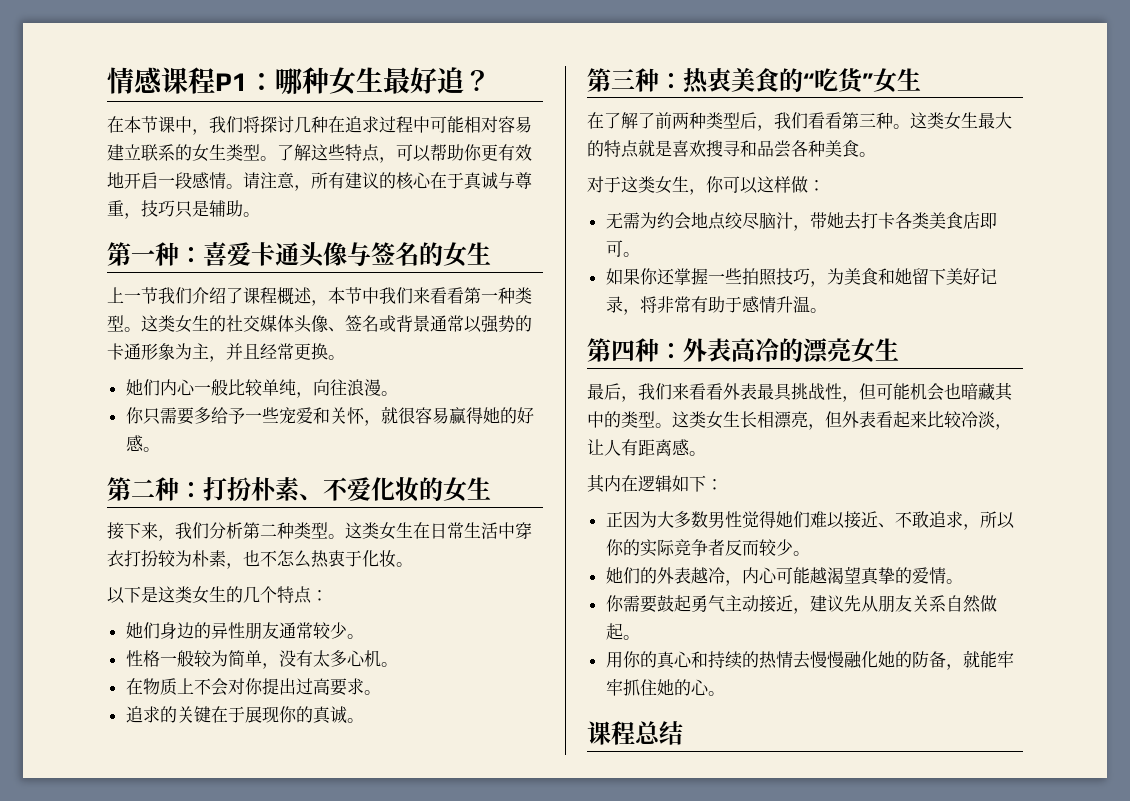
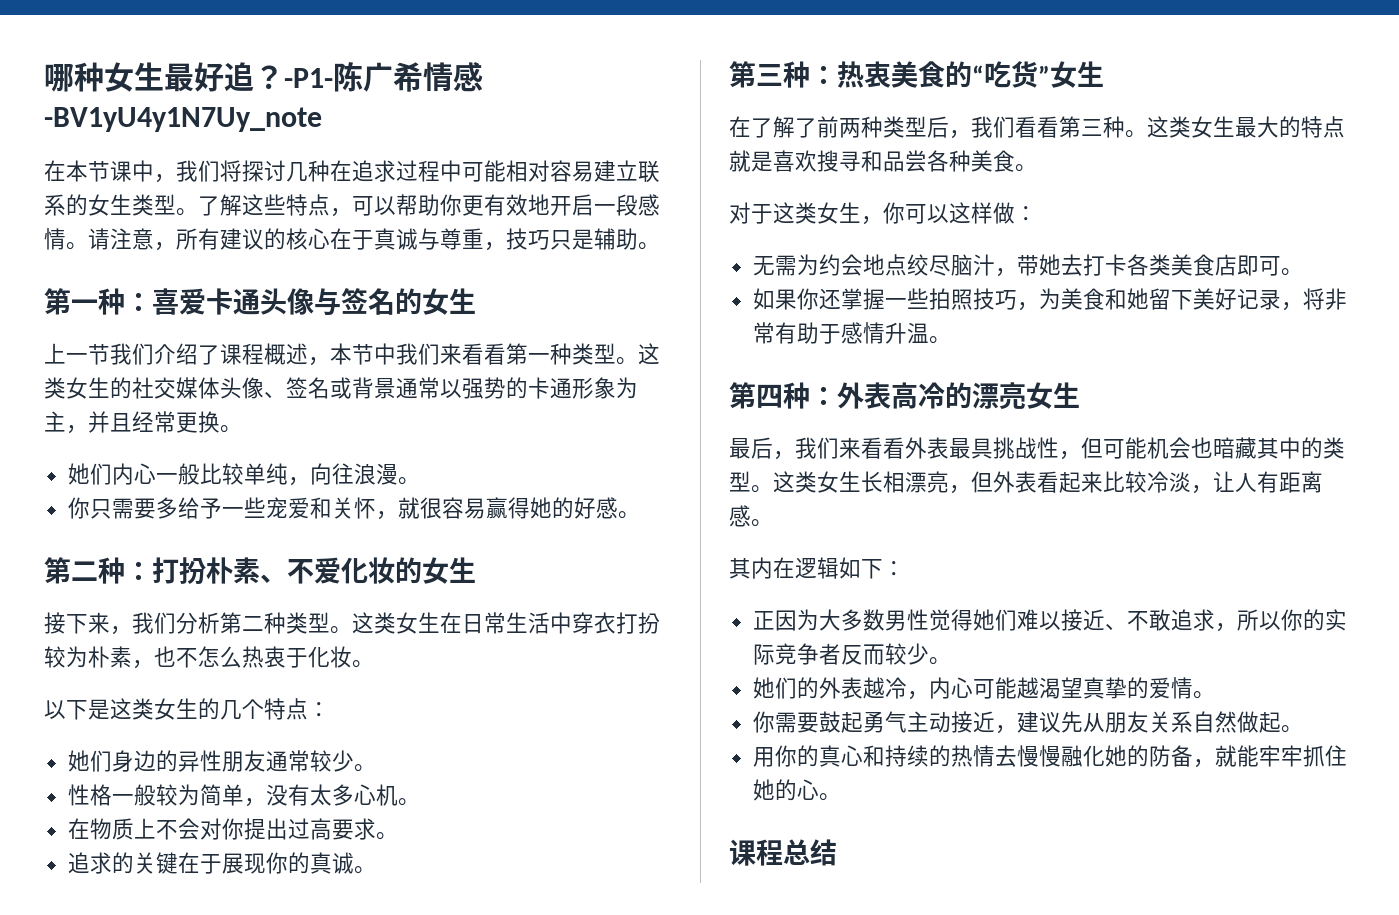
- 情感课程P1：哪种女生最好追？
+ 哪种女生最好追？-P1-陈广希情感-BV1yU4y1N7Uy_note

